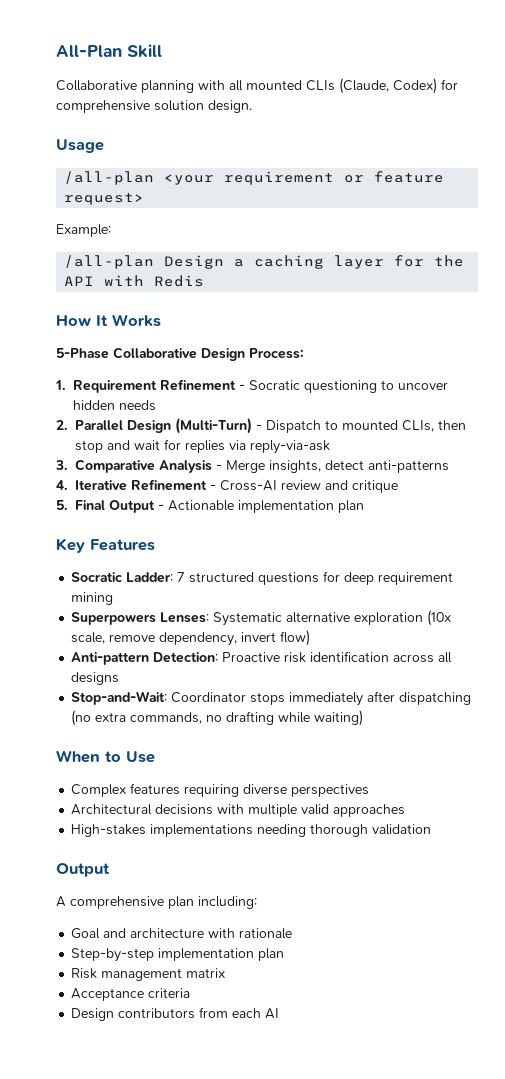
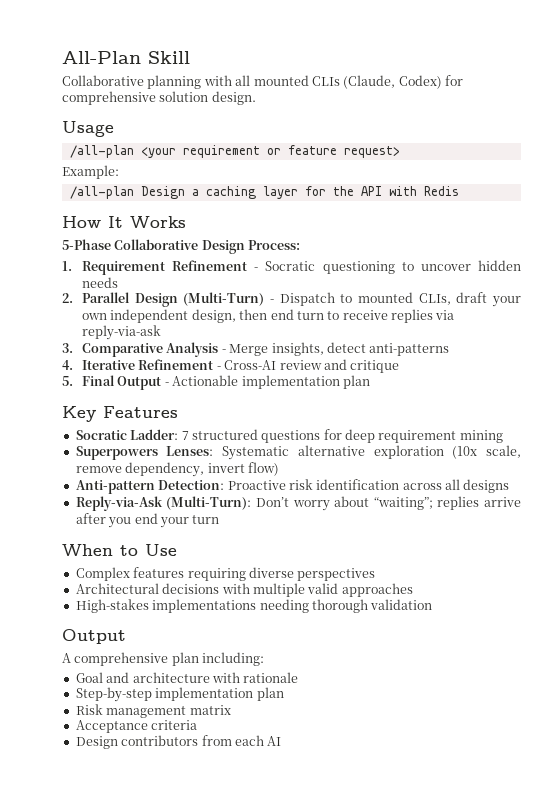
- 2. Parallel Design (Multi-Turn) - Dispatch to mounted CLIs, then stop and wait for replies via reply-via-ask
+ 2. Parallel Design (Multi-Turn) - Dispatch to mounted CLIs, draft your own independent design, then end turn to receive replies via reply-via-ask
- Stop-and-Wait: Coordinator stops immediately after dispatching (no extra commands, no drafting while waiting)
+ Reply-via-Ask (Multi-Turn): Don’t worry about “waiting”; replies arrive after you end your turn

